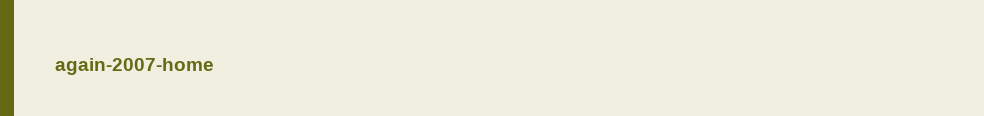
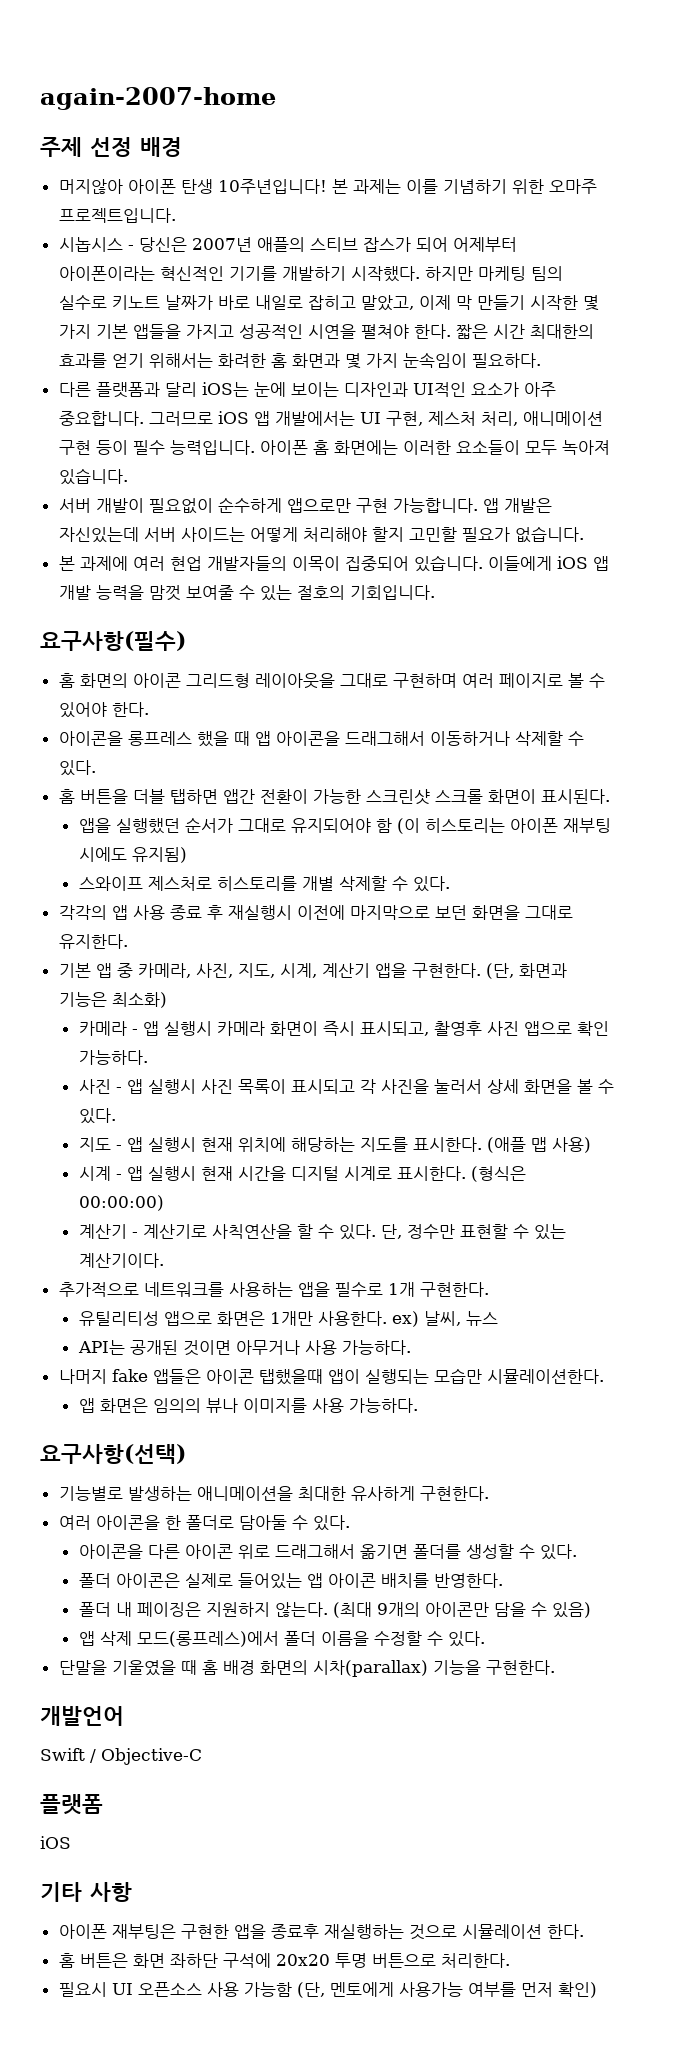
+ 주제 선정 배경
+ 머지않아 아이폰 탄생 10주년입니다! 본 과제는 이를 기념하기 위한 오마주 프로젝트입니다.
+ 시놉시스 - 당신은 2007년 애플의 스티브 잡스가 되어 어제부터 아이폰이라는 혁신적인 기기를 개발하기 시작했다. 하지만 마케팅 팀의 실수로 키노트 날짜가 바로 내일로 잡히고 말았고, 이제 막 만들기 시작한 몇 가지 기본 앱들을 가지고 성공적인 시연을 펼쳐야 한다. 짧은 시간 최대한의 효과를 얻기 위해서는 화려한 홈 화면과 몇 가지 눈속임이 필요하다.
+ 다른 플랫폼과 달리 iOS는 눈에 보이는 디자인과 UI적인 요소가 아주 중요합니다. 그러므로 iOS 앱 개발에서는 UI 구현, 제스처 처리, 애니메이션 구현 등이 필수 능력입니다. 아이폰 홈 화면에는 이러한 요소들이 모두 녹아져 있습니다.
+ 서버 개발이 필요없이 순수하게 앱으로만 구현 가능합니다. 앱 개발은 자신있는데 서버 사이드는 어떻게 처리해야 할지 고민할 필요가 없습니다.
+ 본 과제에 여러 현업 개발자들의 이목이 집중되어 있습니다. 이들에게 iOS 앱 개발 능력을 맘껏 보여줄 수 있는 절호의 기회입니다.
+ 요구사항(필수)
+ 홈 화면의 아이콘 그리드형 레이아웃을 그대로 구현하며 여러 페이지로 볼 수 있어야 한다.
+ 아이콘을 롱프레스 했을 때 앱 아이콘을 드래그해서 이동하거나 삭제할 수 있다.
+ 홈 버튼을 더블 탭하면 앱간 전환이 가능한 스크린샷 스크롤 화면이 표시된다.
+ 앱을 실행했던 순서가 그대로 유지되어야 함 (이 히스토리는 아이폰 재부팅 시에도 유지됨)
+ 스와이프 제스처로 히스토리를 개별 삭제할 수 있다.
+ 각각의 앱 사용 종료 후 재실행시 이전에 마지막으로 보던 화면을 그대로 유지한다.
+ 기본 앱 중 카메라, 사진, 지도, 시계, 계산기 앱을 구현한다. (단, 화면과 기능은 최소화)
+ 카메라 - 앱 실행시 카메라 화면이 즉시 표시되고, 촬영후 사진 앱으로 확인 가능하다.
+ 사진 - 앱 실행시 사진 목록이 표시되고 각 사진을 눌러서 상세 화면을 볼 수 있다.
+ 지도 - 앱 실행시 현재 위치에 해당하는 지도를 표시한다. (애플 맵 사용)
+ 시계 - 앱 실행시 현재 시간을 디지털 시계로 표시한다. (형식은 00:00:00)
+ 계산기 - 계산기로 사칙연산을 할 수 있다. 단, 정수만 표현할 수 있는 계산기이다.
+ 추가적으로 네트워크를 사용하는 앱을 필수로 1개 구현한다.
+ 유틸리티성 앱으로 화면은 1개만 사용한다. ex) 날씨, 뉴스
+ API는 공개된 것이면 아무거나 사용 가능하다.
+ 나머지 fake 앱들은 아이콘 탭했을때 앱이 실행되는 모습만 시뮬레이션한다.
+ 앱 화면은 임의의 뷰나 이미지를 사용 가능하다.
+ 요구사항(선택)
+ 기능별로 발생하는 애니메이션을 최대한 유사하게 구현한다.
+ 여러 아이콘을 한 폴더로 담아둘 수 있다.
+ 아이콘을 다른 아이콘 위로 드래그해서 옮기면 폴더를 생성할 수 있다.
+ 폴더 아이콘은 실제로 들어있는 앱 아이콘 배치를 반영한다.
+ 폴더 내 페이징은 지원하지 않는다. (최대 9개의 아이콘만 담을 수 있음)
+ 앱 삭제 모드(롱프레스)에서 폴더 이름을 수정할 수 있다.
+ 단말을 기울였을 때 홈 배경 화면의 시차(parallax) 기능을 구현한다.
+ 개발언어
+ Swift / Objective-C
+ 플랫폼
+ iOS
+ 기타 사항
+ 아이폰 재부팅은 구현한 앱을 종료후 재실행하는 것으로 시뮬레이션 한다.
+ 홈 버튼은 화면 좌하단 구석에 20x20 투명 버튼으로 처리한다.
+ 필요시 UI 오픈소스 사용 가능함 (단, 멘토에게 사용가능 여부를 먼저 확인)

